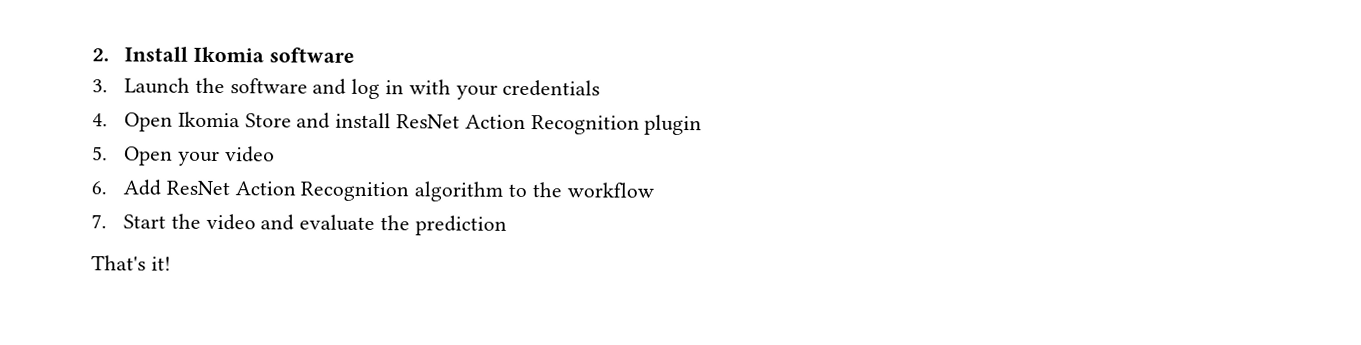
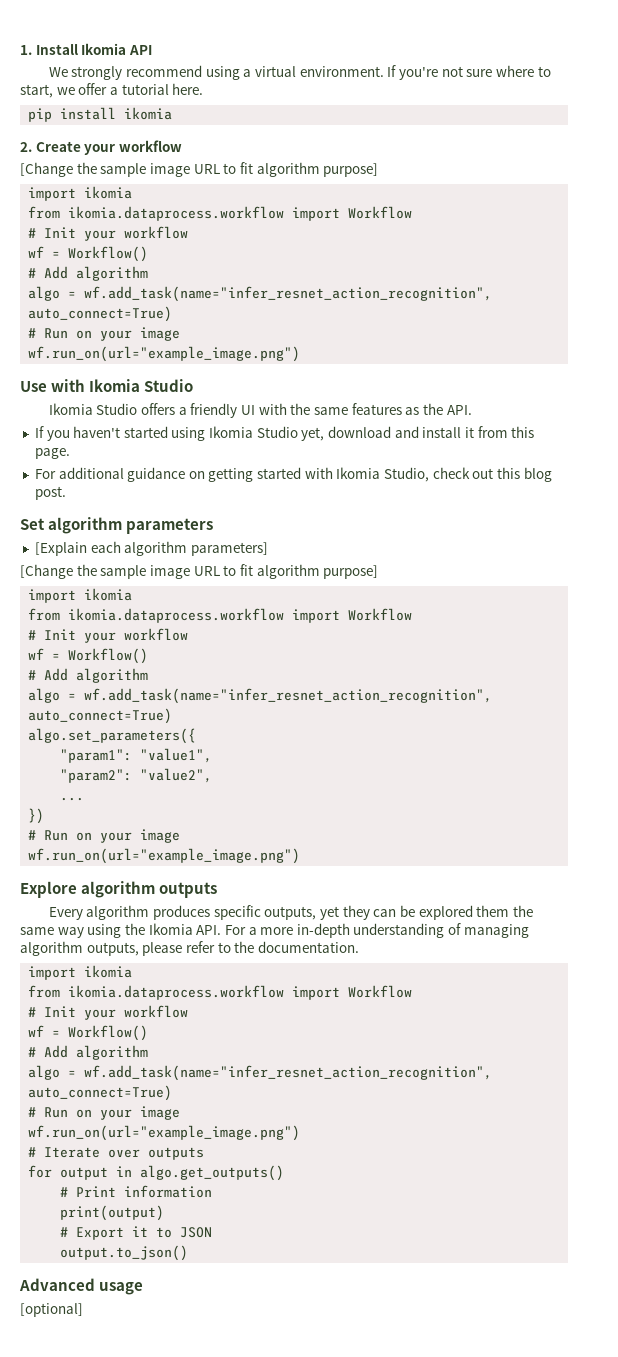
- 2. Install Ikomia software
- 3. Launch the software and log in with your credentials
- 4. Open Ikomia Store and install ResNet Action Recognition plugin
- 5. Open your video
- 6. Add ResNet Action Recognition algorithm to the workflow
- 7. Start the video and evaluate the prediction
- That's it!
+ 1. Install Ikomia API
+ We strongly recommend using a virtual environment. If you're not sure where to start, we offer a tutorial here.
+ pip install ikomia
+ 2. Create your workflow
+ [Change the sample image URL to fit algorithm purpose]
+ import ikomia
+ from ikomia.dataprocess.workflow import Workflow
+ # Init your workflow
+ wf = Workflow()
+ # Add algorithm
+ algo = wf.add_task(name="infer_resnet_action_recognition", auto_connect=True)
+ # Run on your image
+ wf.run_on(url="example_image.png")
+ Use with Ikomia Studio
+ Ikomia Studio offers a friendly UI with the same features as the API.
+ If you haven't started using Ikomia Studio yet, download and install it from this page.
+ For additional guidance on getting started with Ikomia Studio, check out this blog post.
+ Set algorithm parameters
+ [Explain each algorithm parameters]
+ [Change the sample image URL to fit algorithm purpose]
+ import ikomia
+ from ikomia.dataprocess.workflow import Workflow
+ # Init your workflow
+ wf = Workflow()
+ # Add algorithm
+ algo = wf.add_task(name="infer_resnet_action_recognition", auto_connect=True)
+ algo.set_parameters({
+ "param1": "value1",
+ "param2": "value2",
+ ...
+ })
+ # Run on your image
+ wf.run_on(url="example_image.png")
+ Explore algorithm outputs
+ Every algorithm produces specific outputs, yet they can be explored them the same way using the Ikomia API. For a more in-depth understanding of managing algorithm outputs, please refer to the documentation.
+ import ikomia
+ from ikomia.dataprocess.workflow import Workflow
+ # Init your workflow
+ wf = Workflow()
+ # Add algorithm
+ algo = wf.add_task(name="infer_resnet_action_recognition", auto_connect=True)
+ # Run on your image
+ wf.run_on(url="example_image.png")
+ # Iterate over outputs
+ for output in algo.get_outputs()
+ # Print information
+ print(output)
+ # Export it to JSON
+ output.to_json()
+ Advanced usage
+ [optional]

